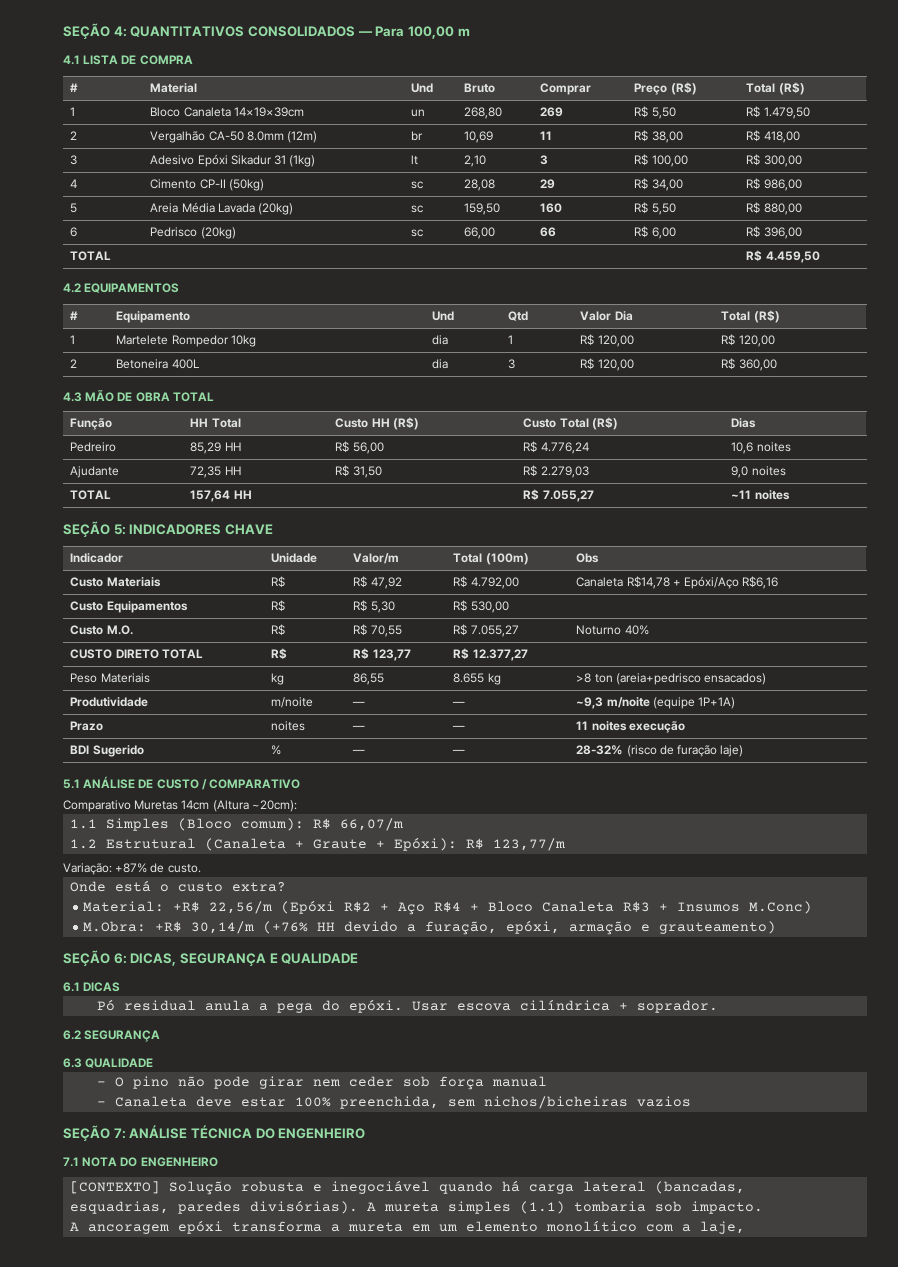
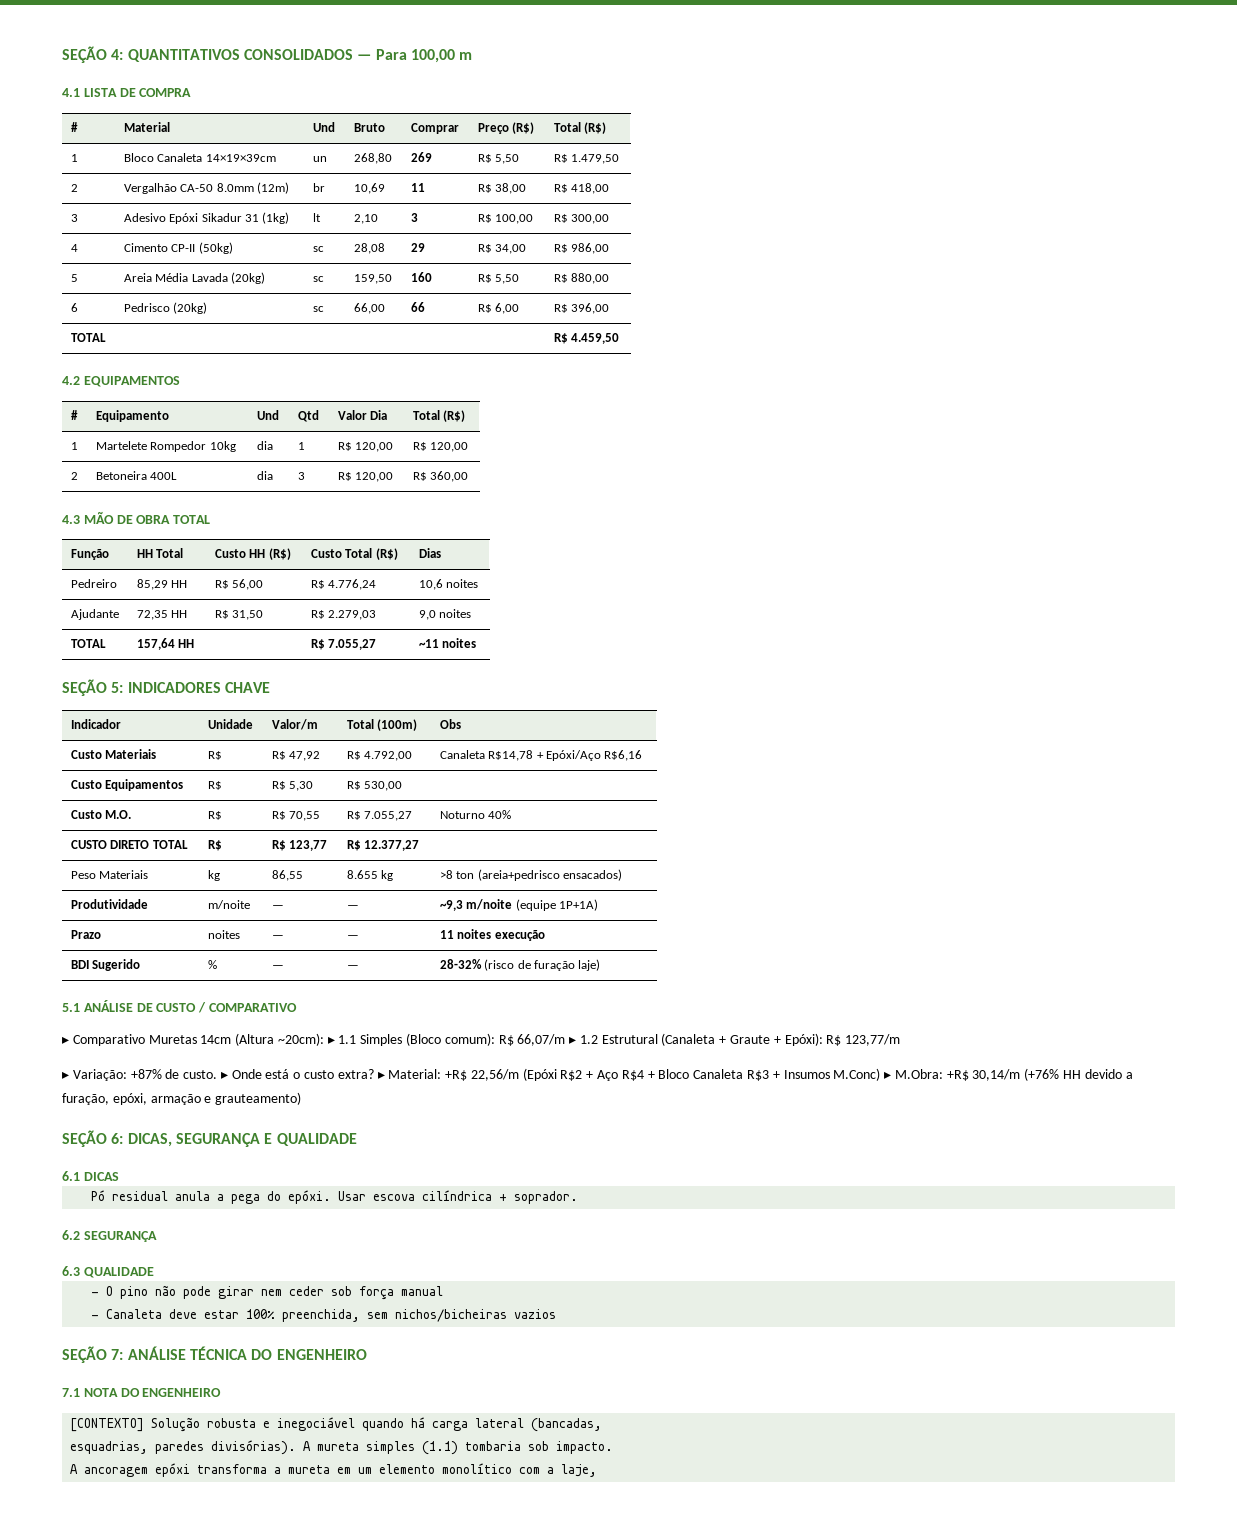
- Comparativo Muretas 14cm (Altura ~20cm):
- 1.1 Simples (Bloco comum): R$ 66,07/m
- 1.2 Estrutural (Canaleta + Graute + Epóxi): R$ 123,77/m
+ ▸ Comparativo Muretas 14cm (Altura ~20cm): ▸ 1.1 Simples (Bloco comum): R$ 66,07/m ▸ 1.2 Estrutural (Canaleta + Graute + Epóxi): R$ 123,77/m
- Variação: +87% de custo.
- Onde está o custo extra?
- Material: +R$ 22,56/m (Epóxi R$2 + Aço R$4 + Bloco Canaleta R$3 + Insumos M.Conc)
- M.Obra: +R$ 30,14/m (+76% HH devido a furação, epóxi, armação e grauteamento)
+ ▸ Variação: +87% de custo. ▸ Onde está o custo extra? ▸ Material: +R$ 22,56/m (Epóxi R$2 + Aço R$4 + Bloco Canaleta R$3 + Insumos M.Conc) ▸ M.Obra: +R$ 30,14/m (+76% HH devido a furação, epóxi, armação e grauteamento)

